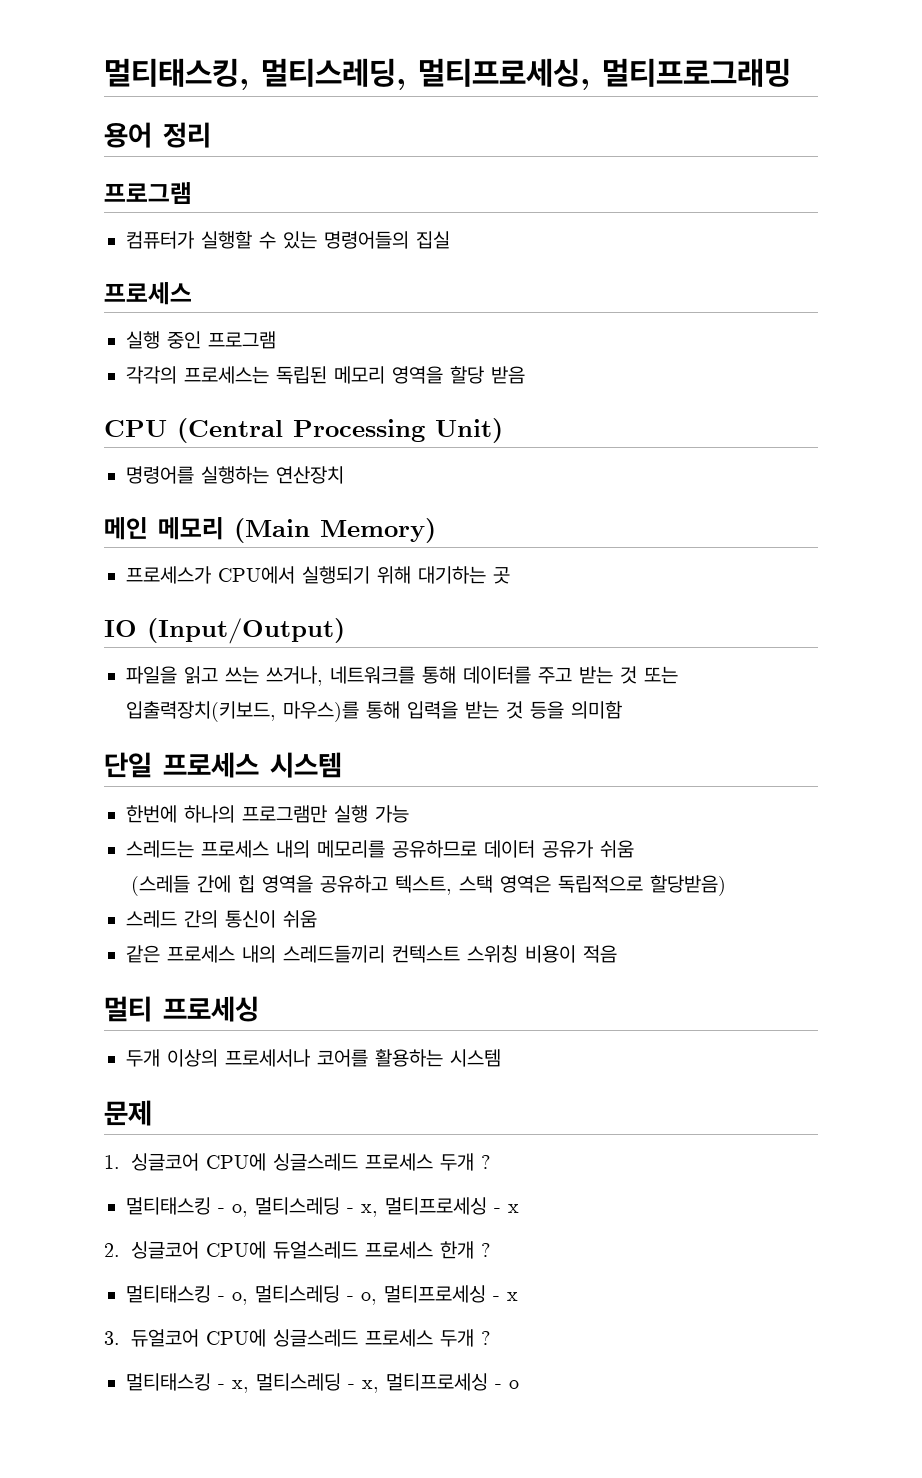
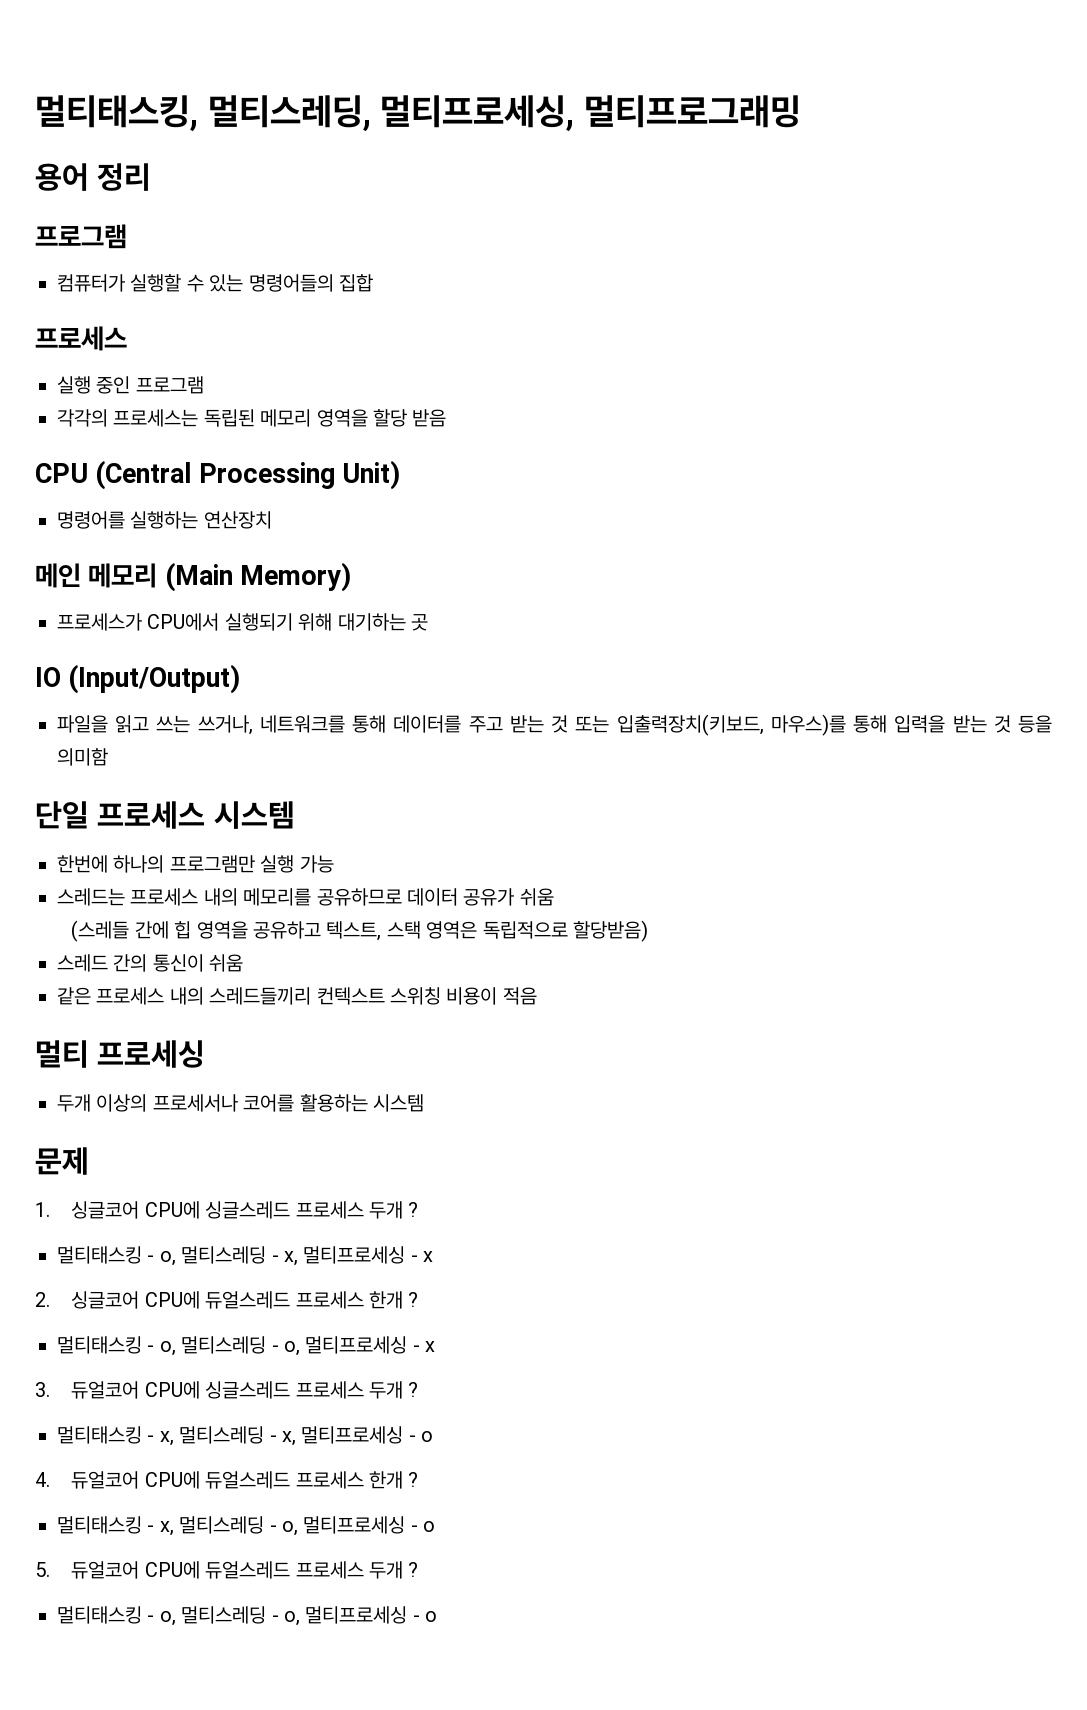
- 컴퓨터가 실행할 수 있는 명령어들의 집실
+ 컴퓨터가 실행할 수 있는 명령어들의 집합
+ 4. 듀얼코어 CPU에 듀얼스레드 프로세스 한개 ?
+ 멀티태스킹 - x, 멀티스레딩 - o, 멀티프로세싱 - o
+ 5. 듀얼코어 CPU에 듀얼스레드 프로세스 두개 ?
+ 멀티태스킹 - o, 멀티스레딩 - o, 멀티프로세싱 - o

